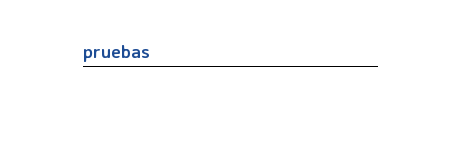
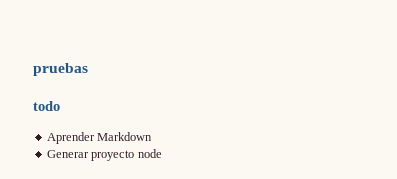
+ todo
+ Aprender Markdown
+ Generar proyecto node

